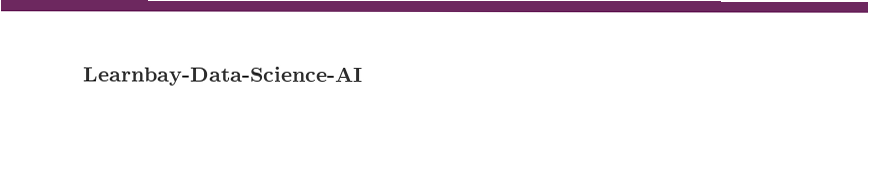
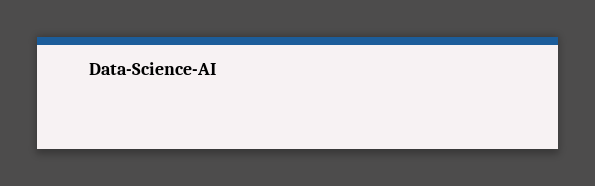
- Learnbay-Data-Science-AI
+ Data-Science-AI

